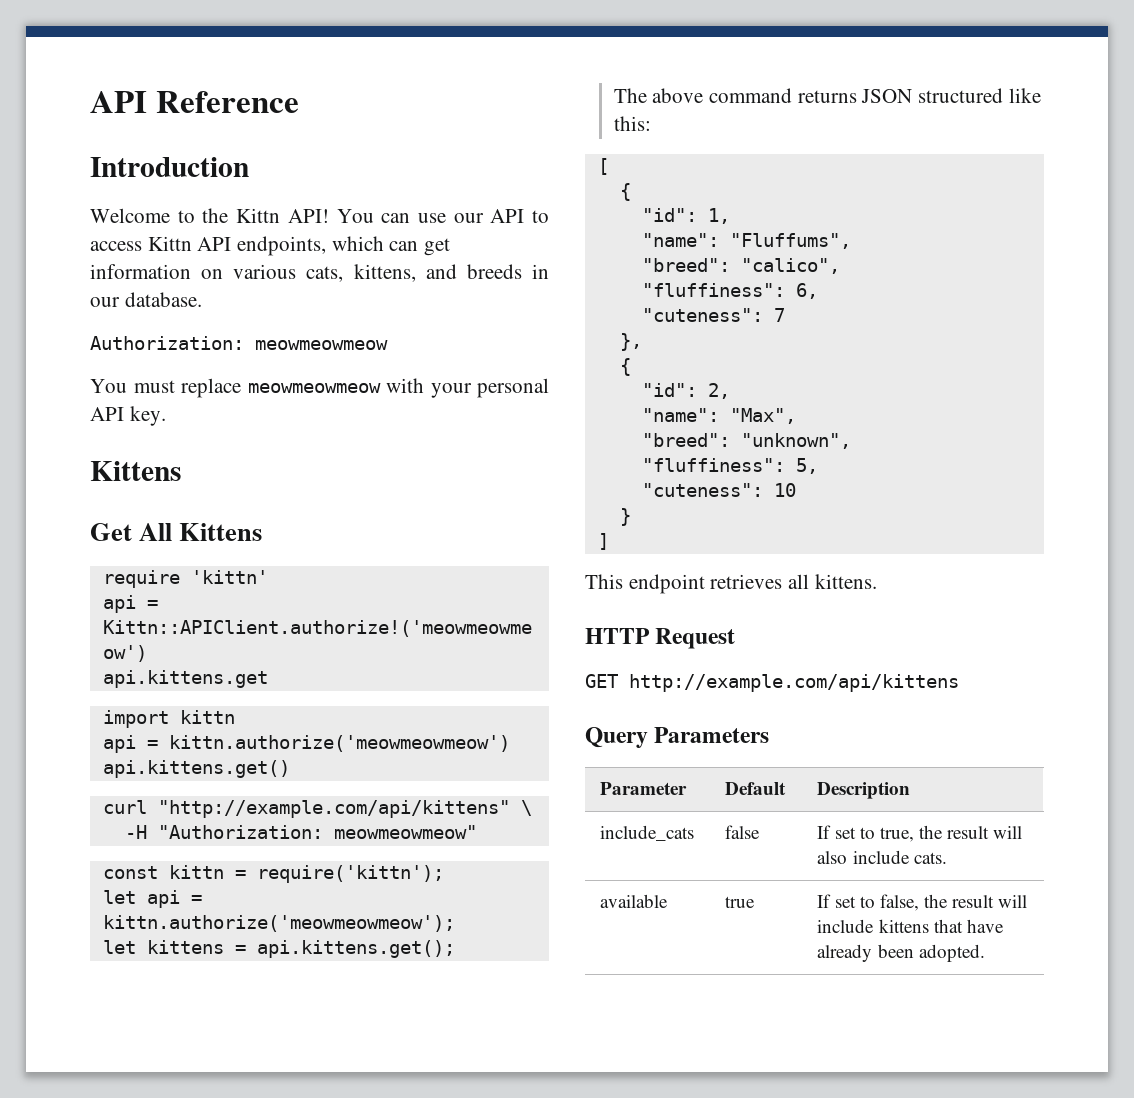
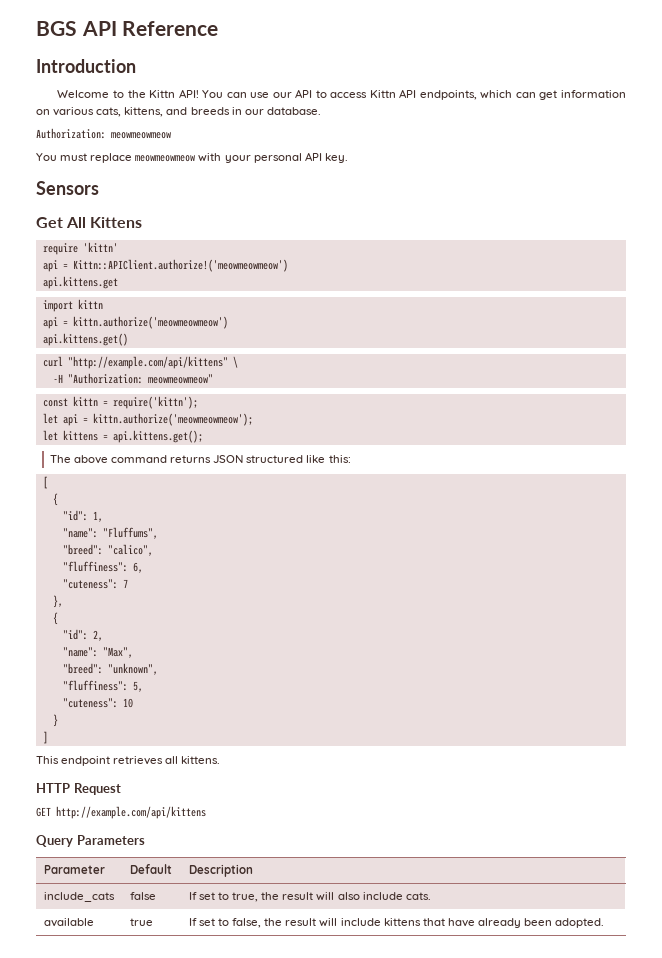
- API Reference
+ BGS API Reference
  You must replace meowmeowmeow with your personal API key.
- Kittens
+ Sensors

